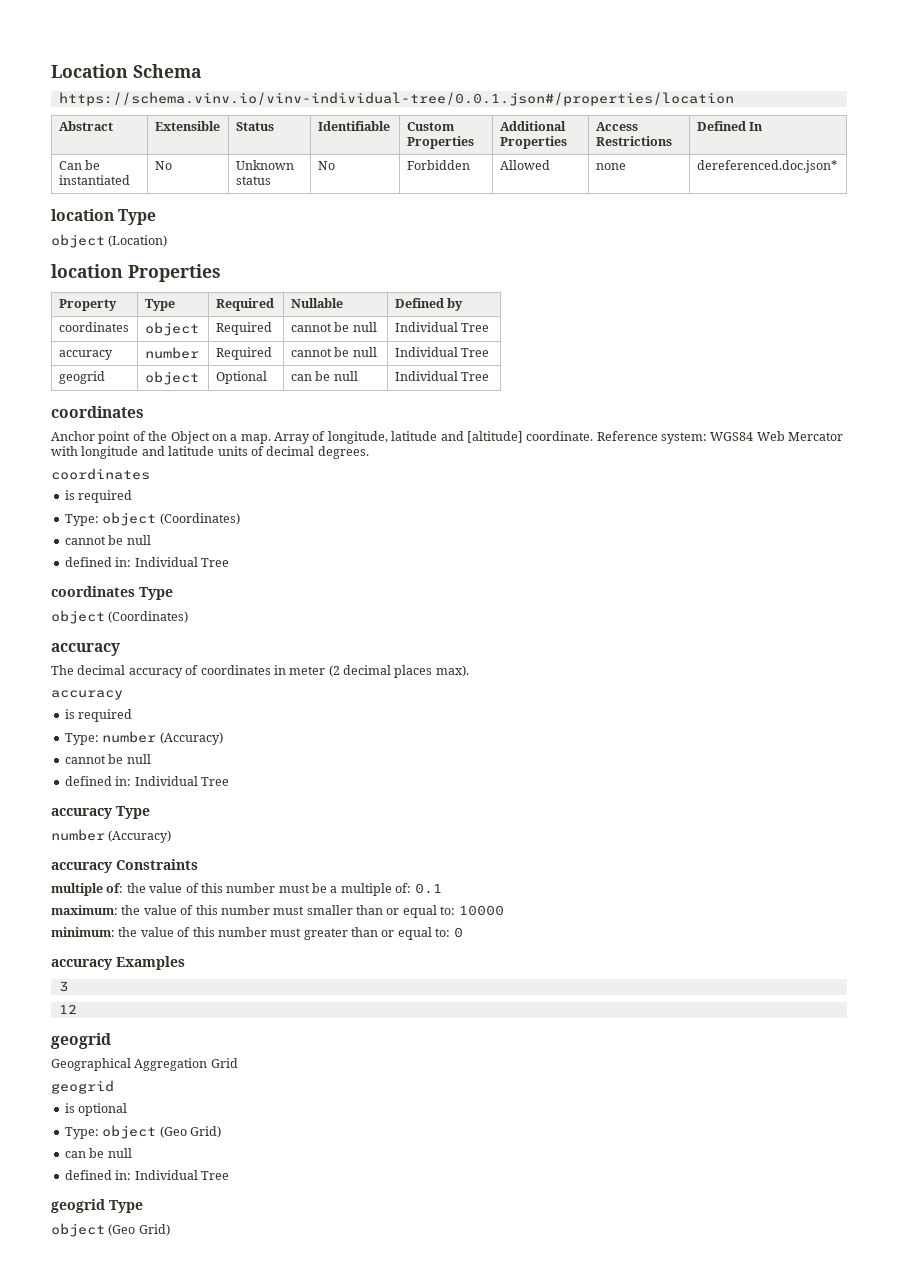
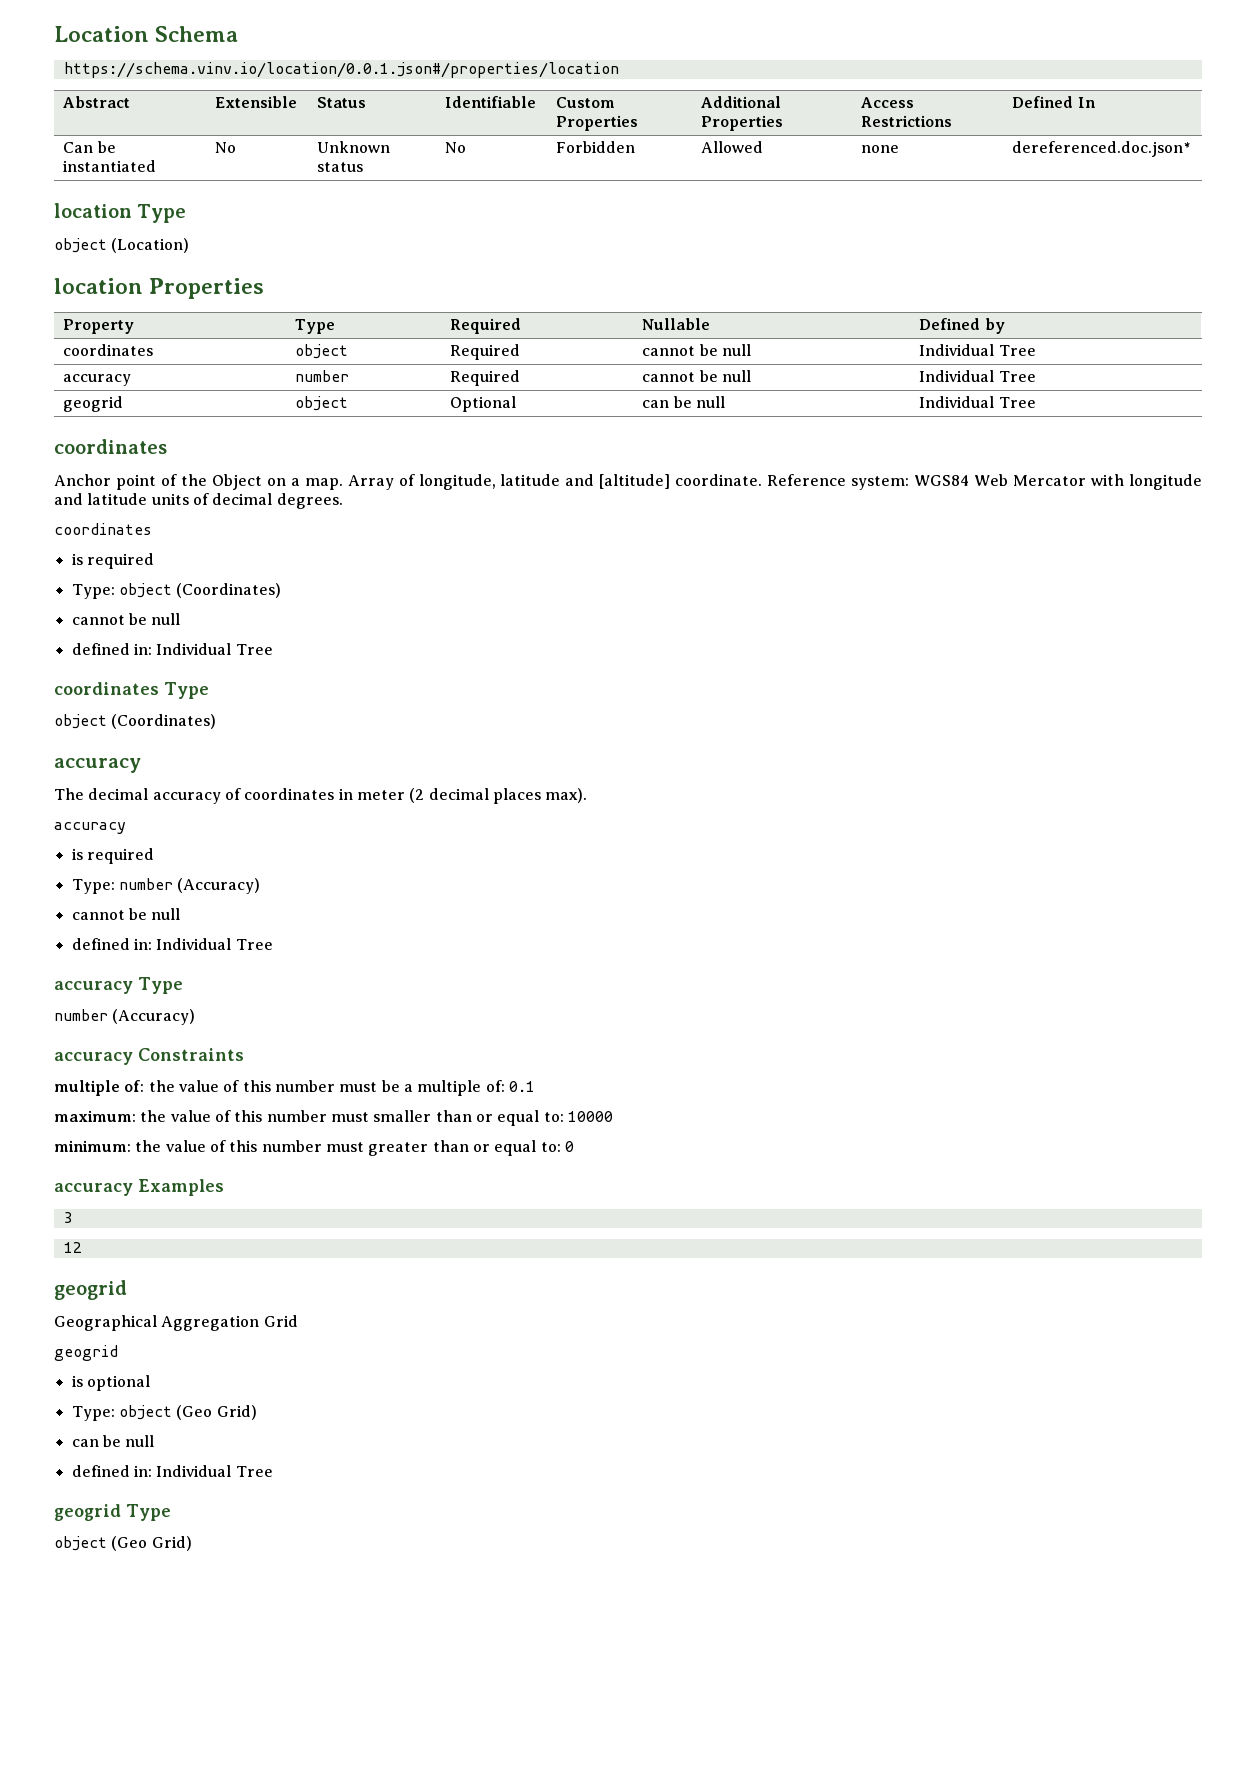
- https://schema.vinv.io/vinv-individual-tree/0.0.1.json#/properties/location
+ https://schema.vinv.io/location/0.0.1.json#/properties/location

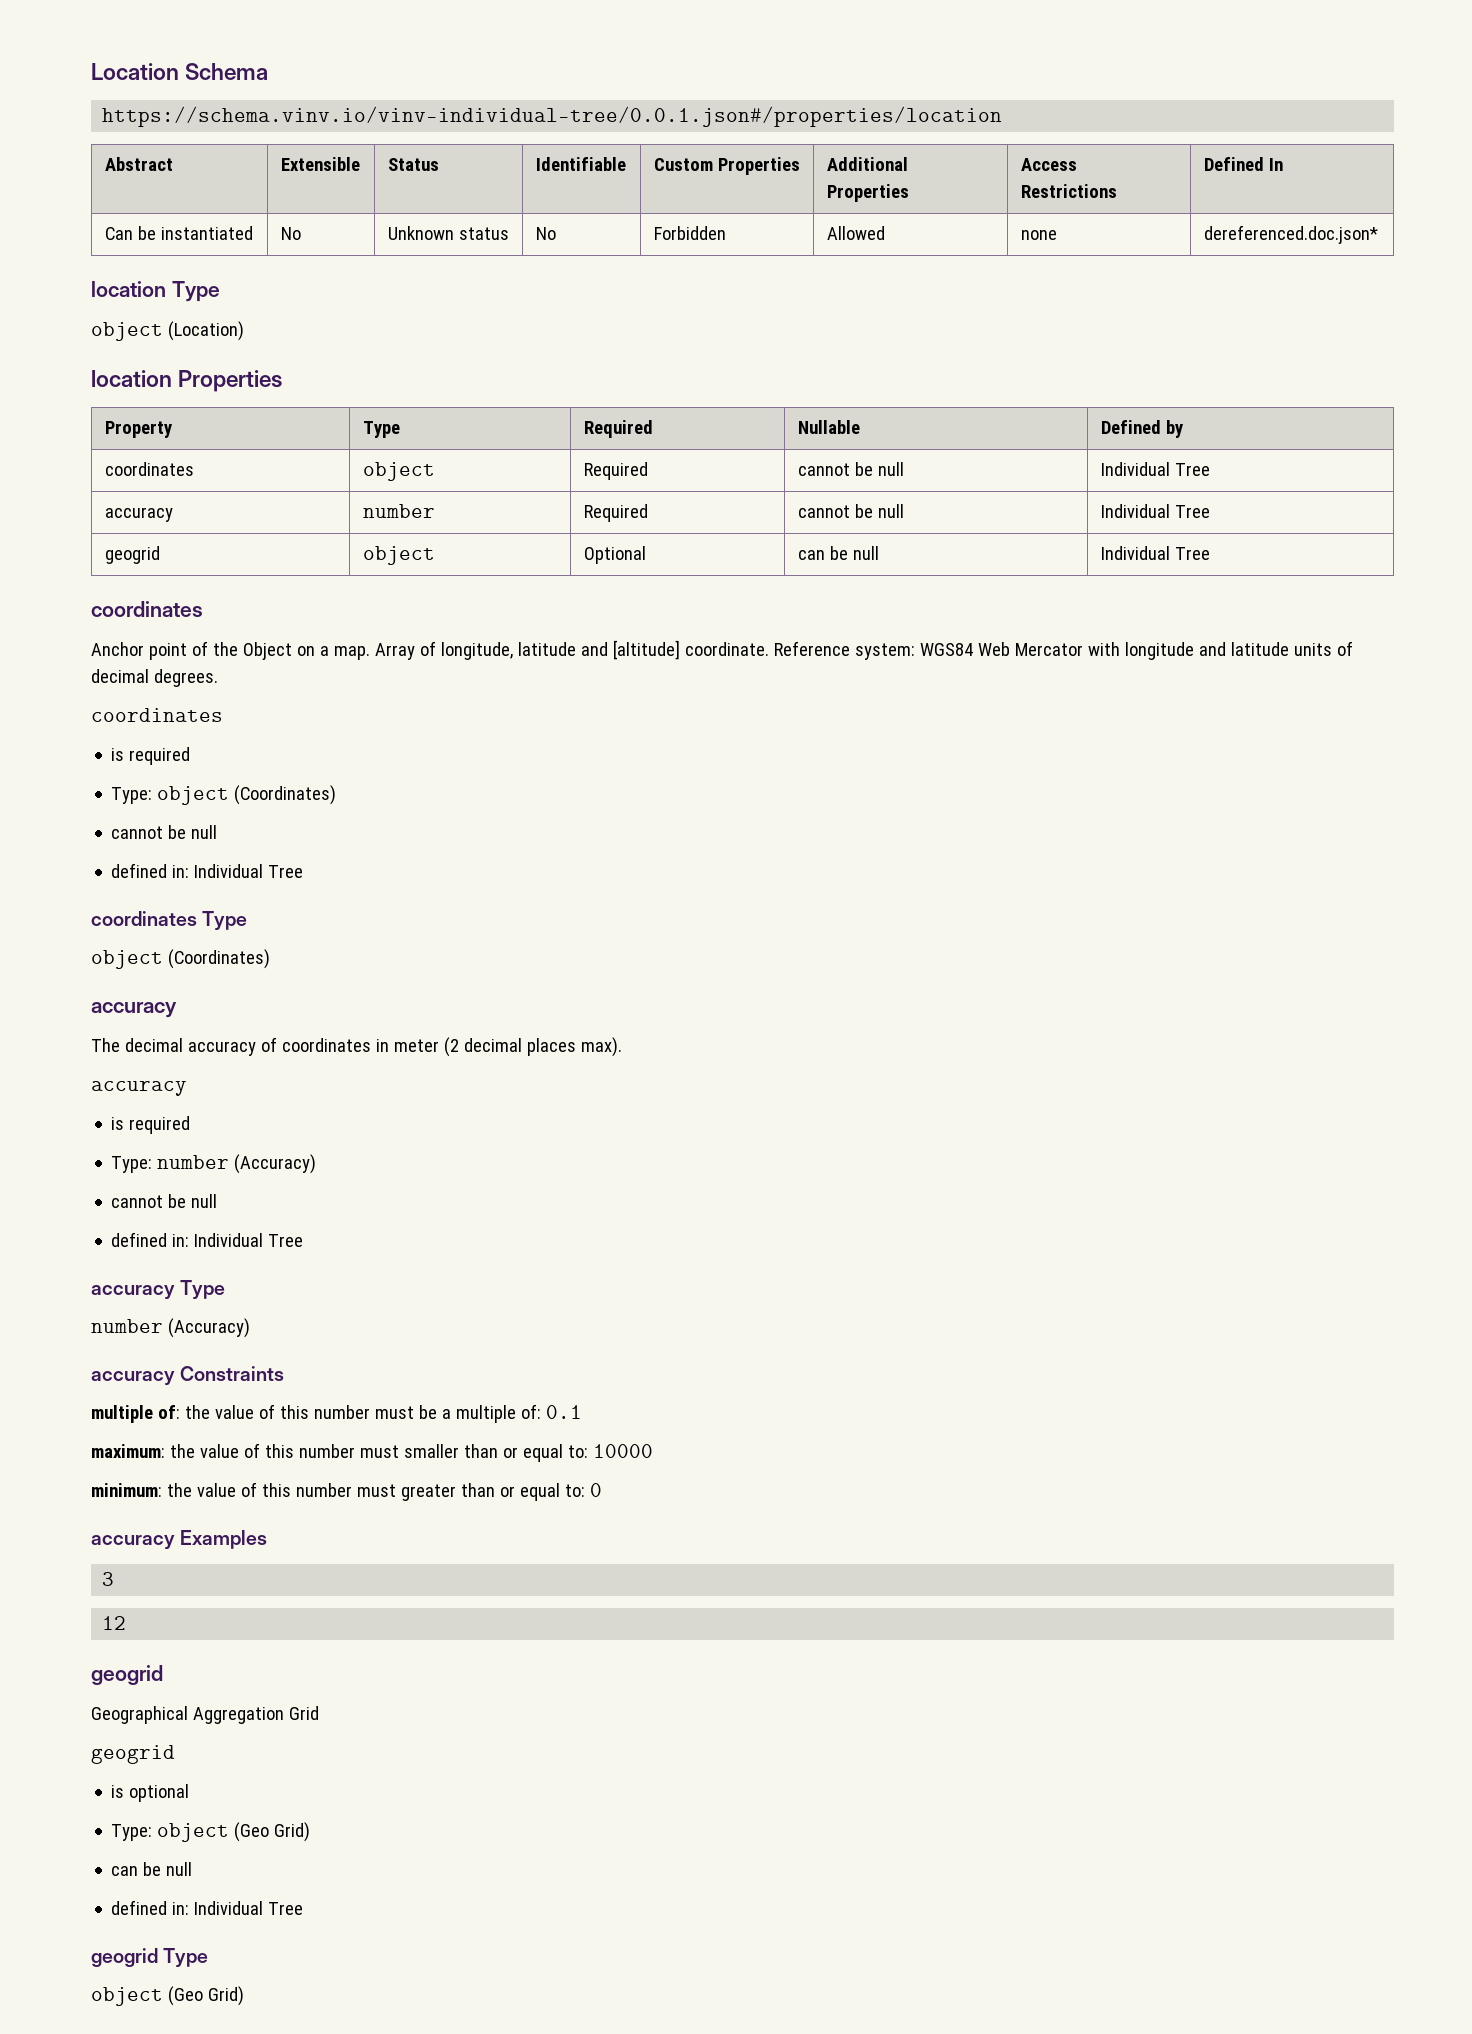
- https://schema.vinv.io/location/0.0.1.json#/properties/location
+ https://schema.vinv.io/vinv-individual-tree/0.0.1.json#/properties/location

